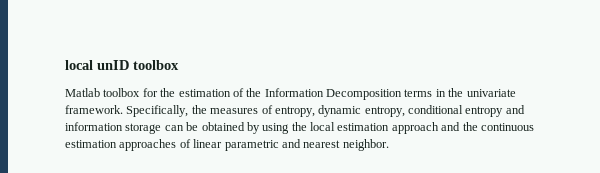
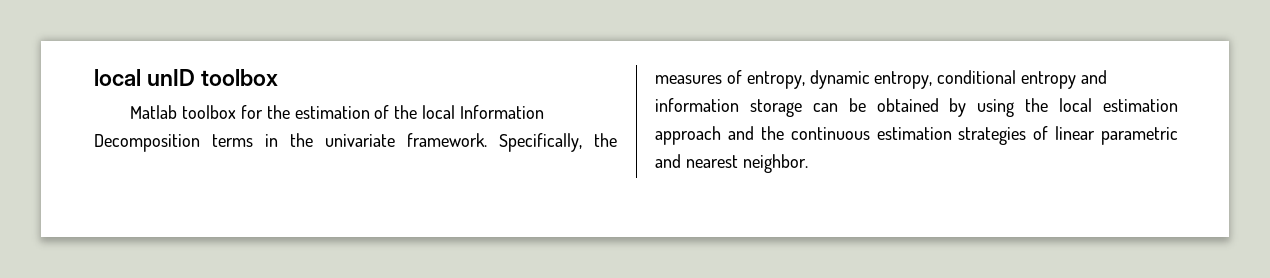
- Matlab toolbox for the estimation of the Information Decomposition terms in the univariate framework.
+ Matlab toolbox for the estimation of the local Information Decomposition terms in the univariate framework.
- Specifically, the measures of entropy, dynamic entropy, conditional entropy and information storage can be obtained by using the local estimation approach and the continuous estimation approaches of linear parametric and nearest neighbor.
+ Specifically, the measures of entropy, dynamic entropy, conditional entropy and information storage can be obtained by using the local estimation approach and the continuous estimation strategies of linear parametric and nearest neighbor.

